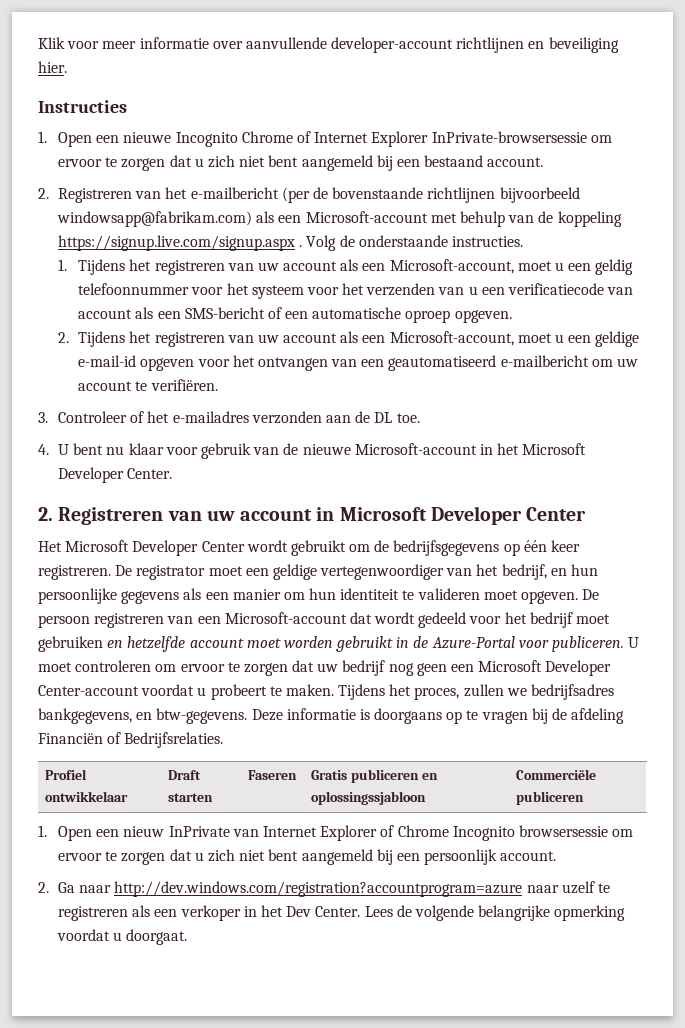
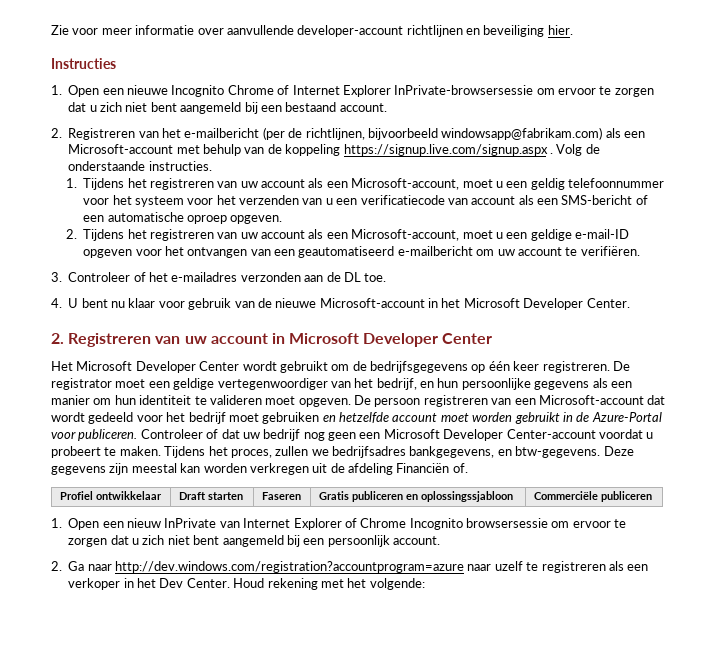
- Klik voor meer informatie over aanvullende developer-account richtlijnen en beveiliging hier.
+ Zie voor meer informatie over aanvullende developer-account richtlijnen en beveiliging hier.
- 2. Registreren van het e-mailbericht (per de bovenstaande richtlijnen bijvoorbeeld windowsapp@fabrikam.com) als een Microsoft-account met behulp van de koppeling https://signup.live.com/signup.aspx .
+ 2. Registreren van het e-mailbericht (per de richtlijnen, bijvoorbeeld windowsapp@fabrikam.com) als een Microsoft-account met behulp van de koppeling https://signup.live.com/signup.aspx .
- 2. Tijdens het registreren van uw account als een Microsoft-account, moet u een geldige e-mail-id opgeven voor het ontvangen van een geautomatiseerd e-mailbericht om uw account te verifiëren.
+ 2. Tijdens het registreren van uw account als een Microsoft-account, moet u een geldige e-mail-ID opgeven voor het ontvangen van een geautomatiseerd e-mailbericht om uw account te verifiëren.
- U moet controleren om ervoor te zorgen dat uw bedrijf nog geen een Microsoft Developer Center-account voordat u probeert te maken.
+ Controleer of dat uw bedrijf nog geen een Microsoft Developer Center-account voordat u probeert te maken.
- Deze informatie is doorgaans op te vragen bij de afdeling Financiën of Bedrijfsrelaties.
+ Deze gegevens zijn meestal kan worden verkregen uit de afdeling Financiën of.
- Lees de volgende belangrijke opmerking voordat u doorgaat.
+ Houd rekening met het volgende:

